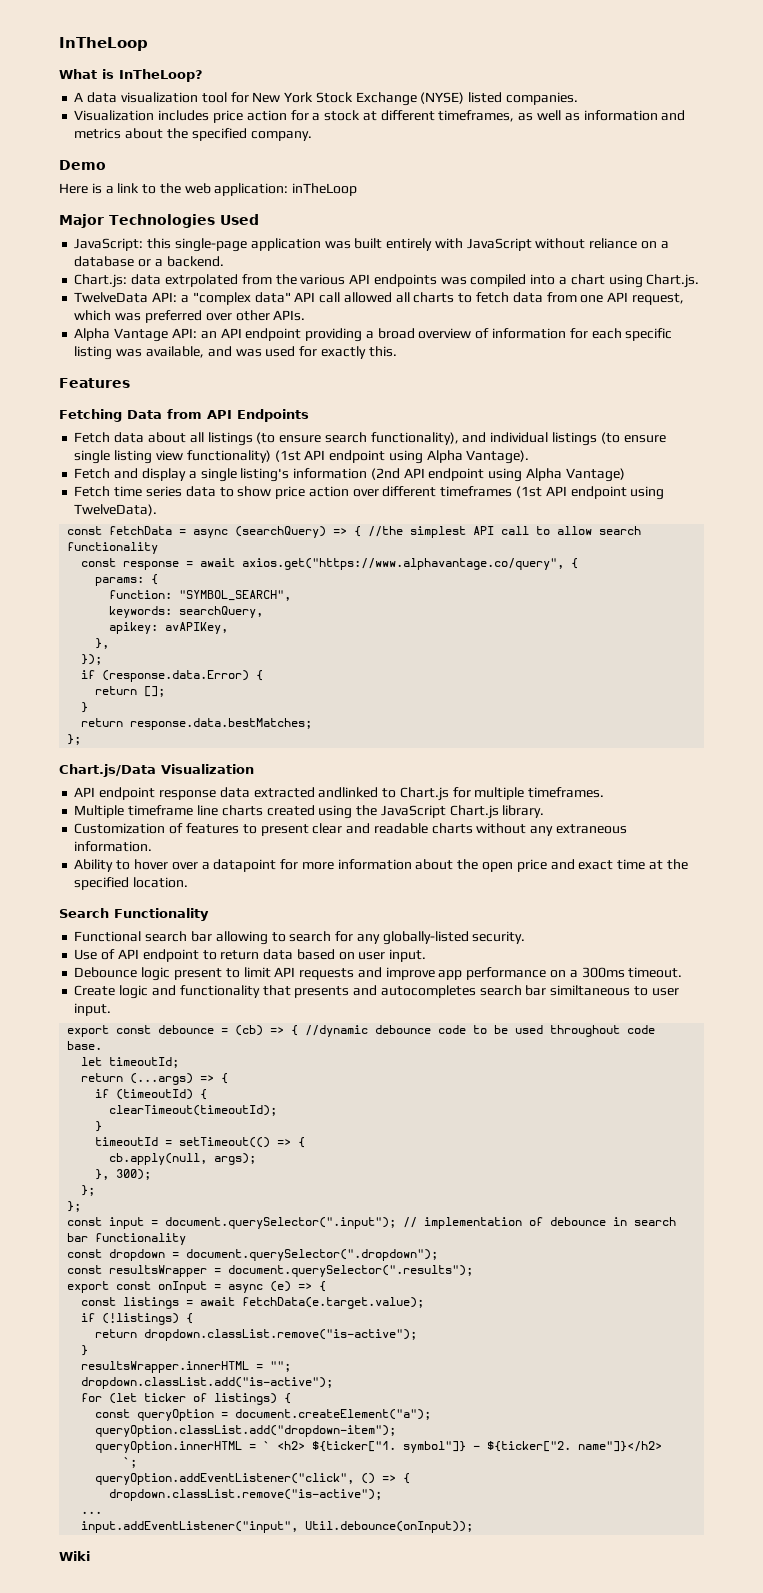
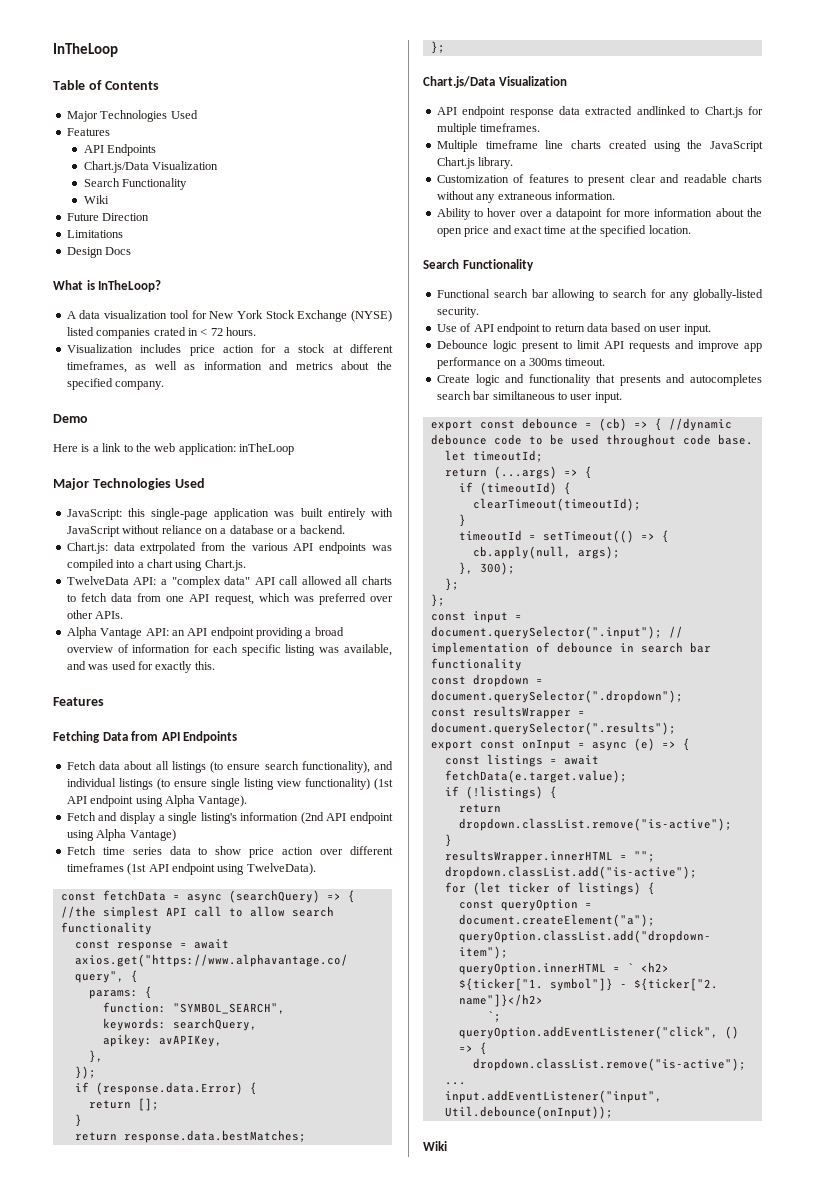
+ Table of Contents
+ Major Technologies Used
+ Features
+ API Endpoints
+ Chart.js/Data Visualization
+ Search Functionality
+ Wiki
+ Future Direction
+ Limitations
+ Design Docs
- A data visualization tool for New York Stock Exchange (NYSE) listed companies.
+ A data visualization tool for New York Stock Exchange (NYSE) listed companies crated in < 72 hours.

